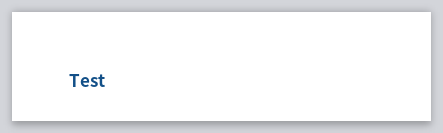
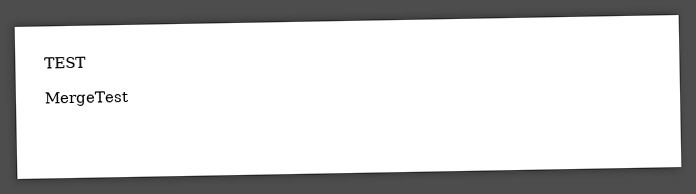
- Test
+ TEST
+ MergeTest

